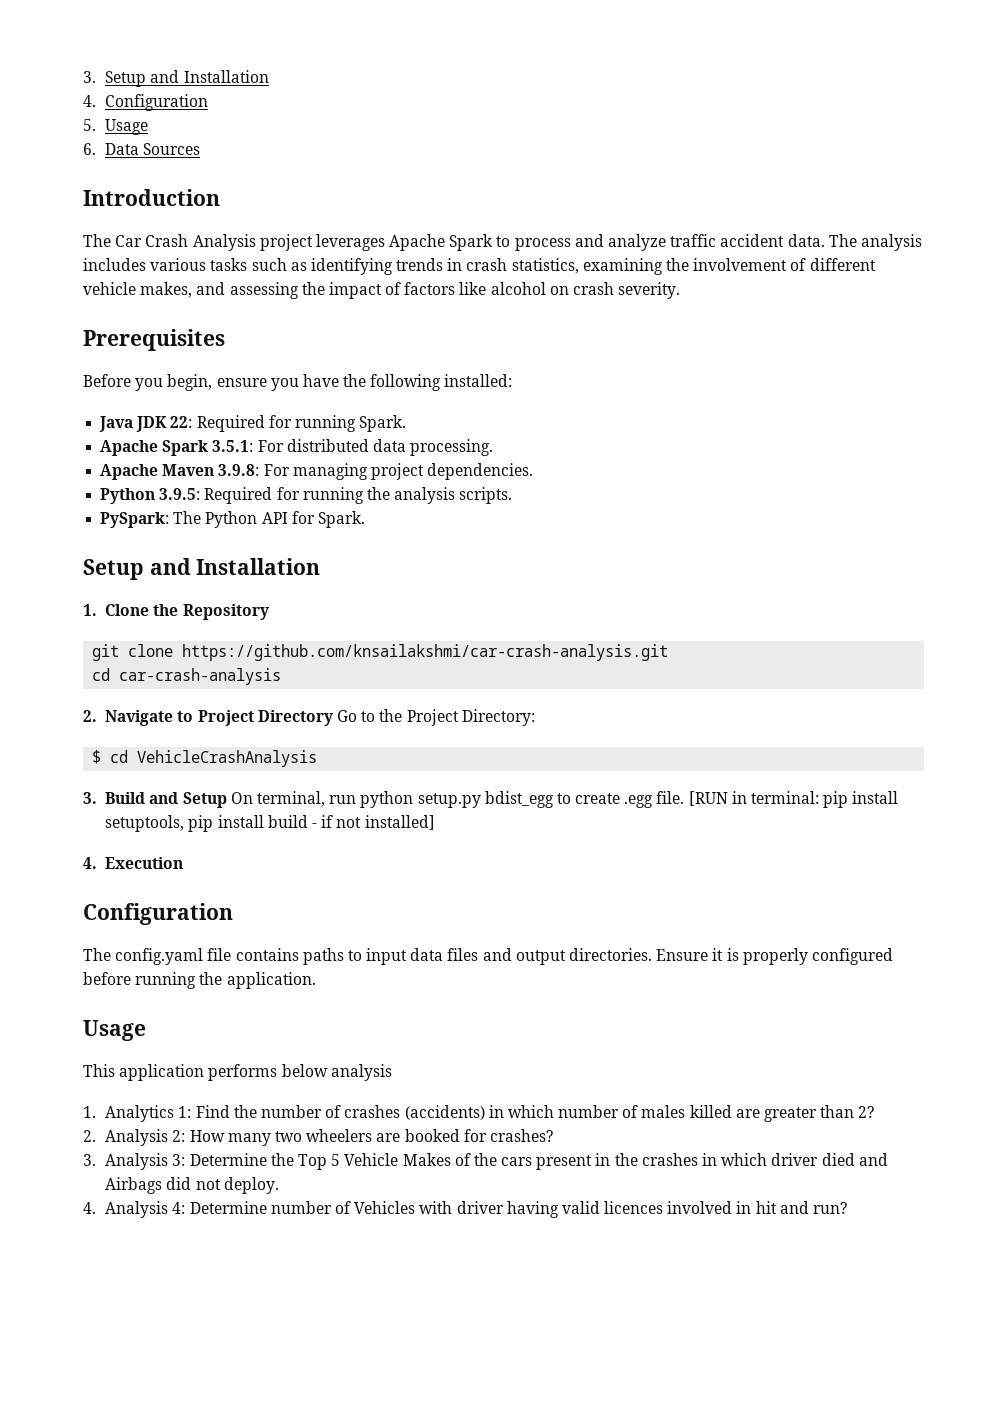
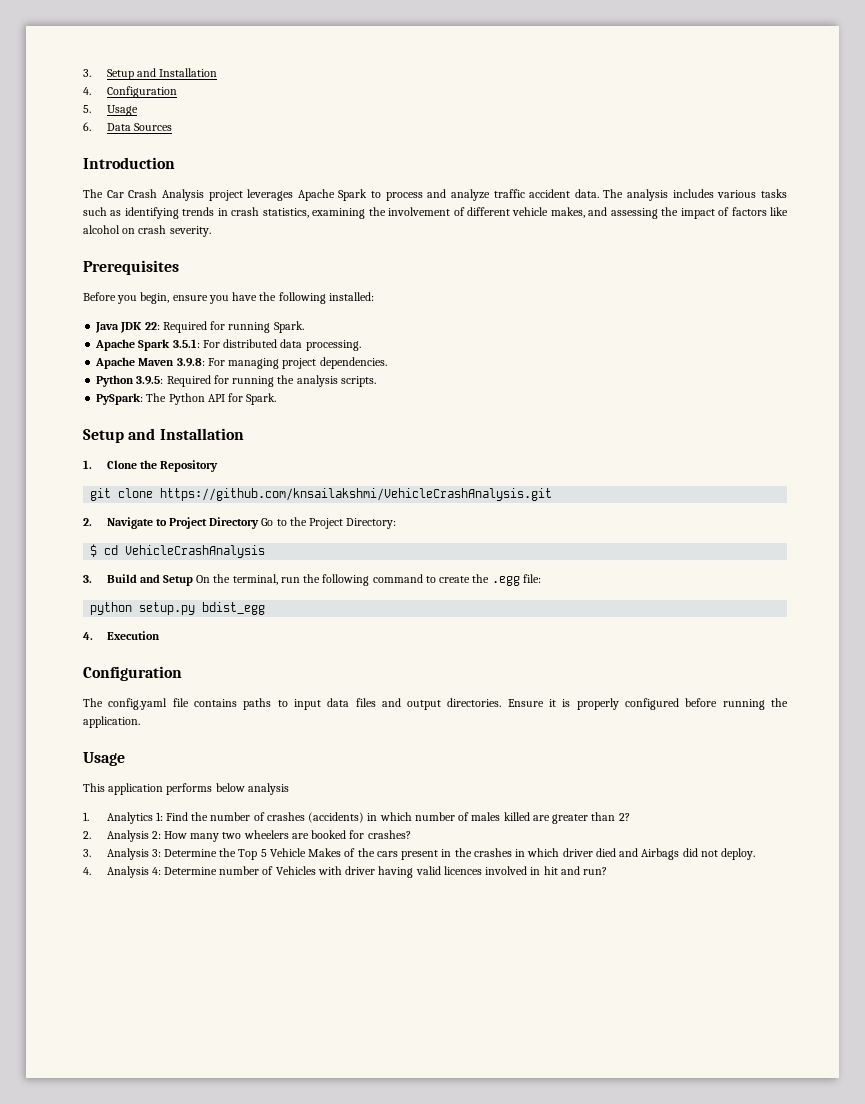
- git clone https://github.com/knsailakshmi/car-crash-analysis.git
- cd car-crash-analysis
+ git clone https://github.com/knsailakshmi/VehicleCrashAnalysis.git
- 3. Build and Setup On terminal, run python setup.py bdist_egg to create .egg file. [RUN in terminal: pip install setuptools, pip install build - if not installed]
+ 3. Build and Setup On the terminal, run the following command to create the .egg file:
+ python setup.py bdist_egg

